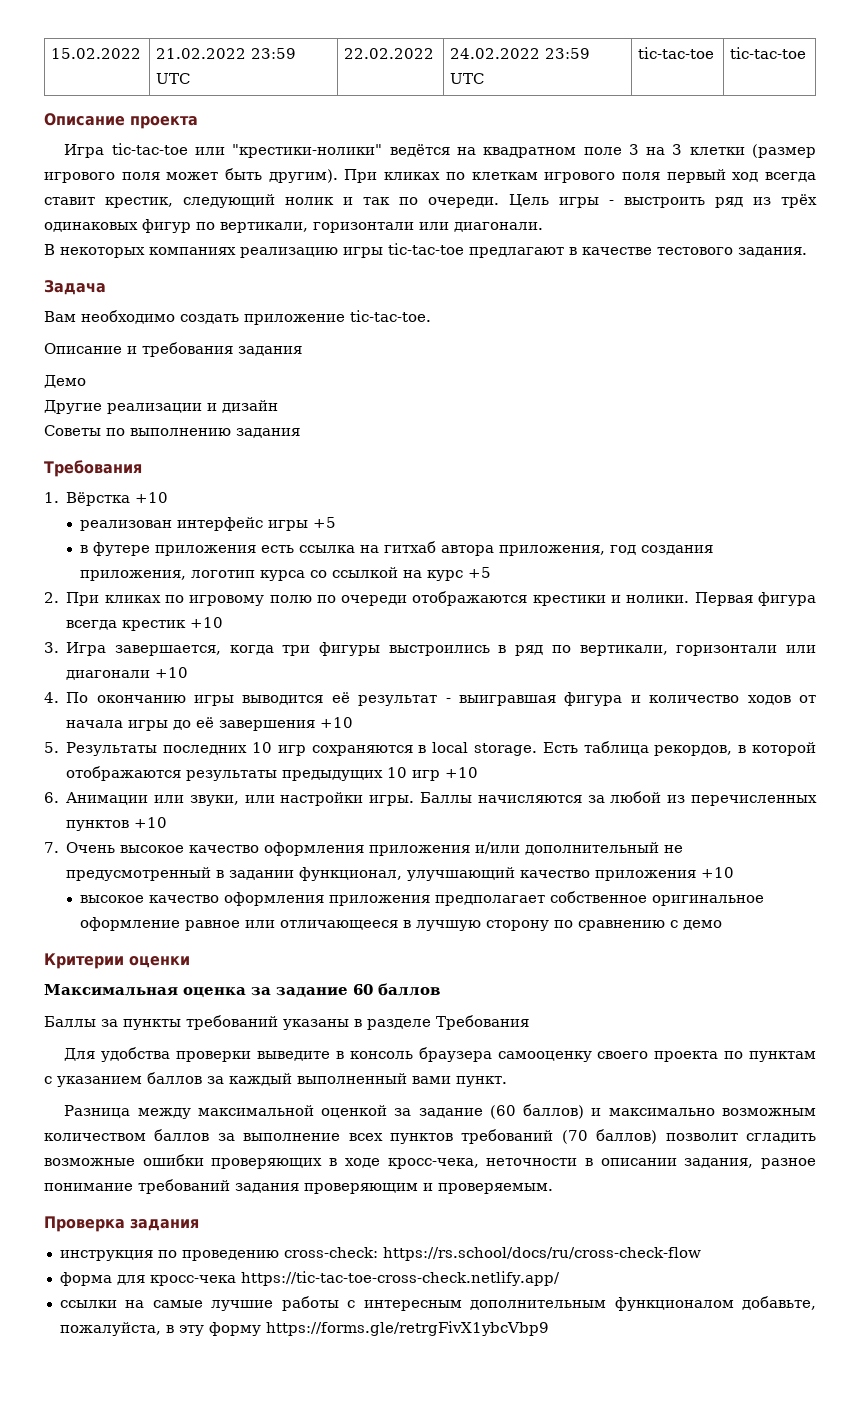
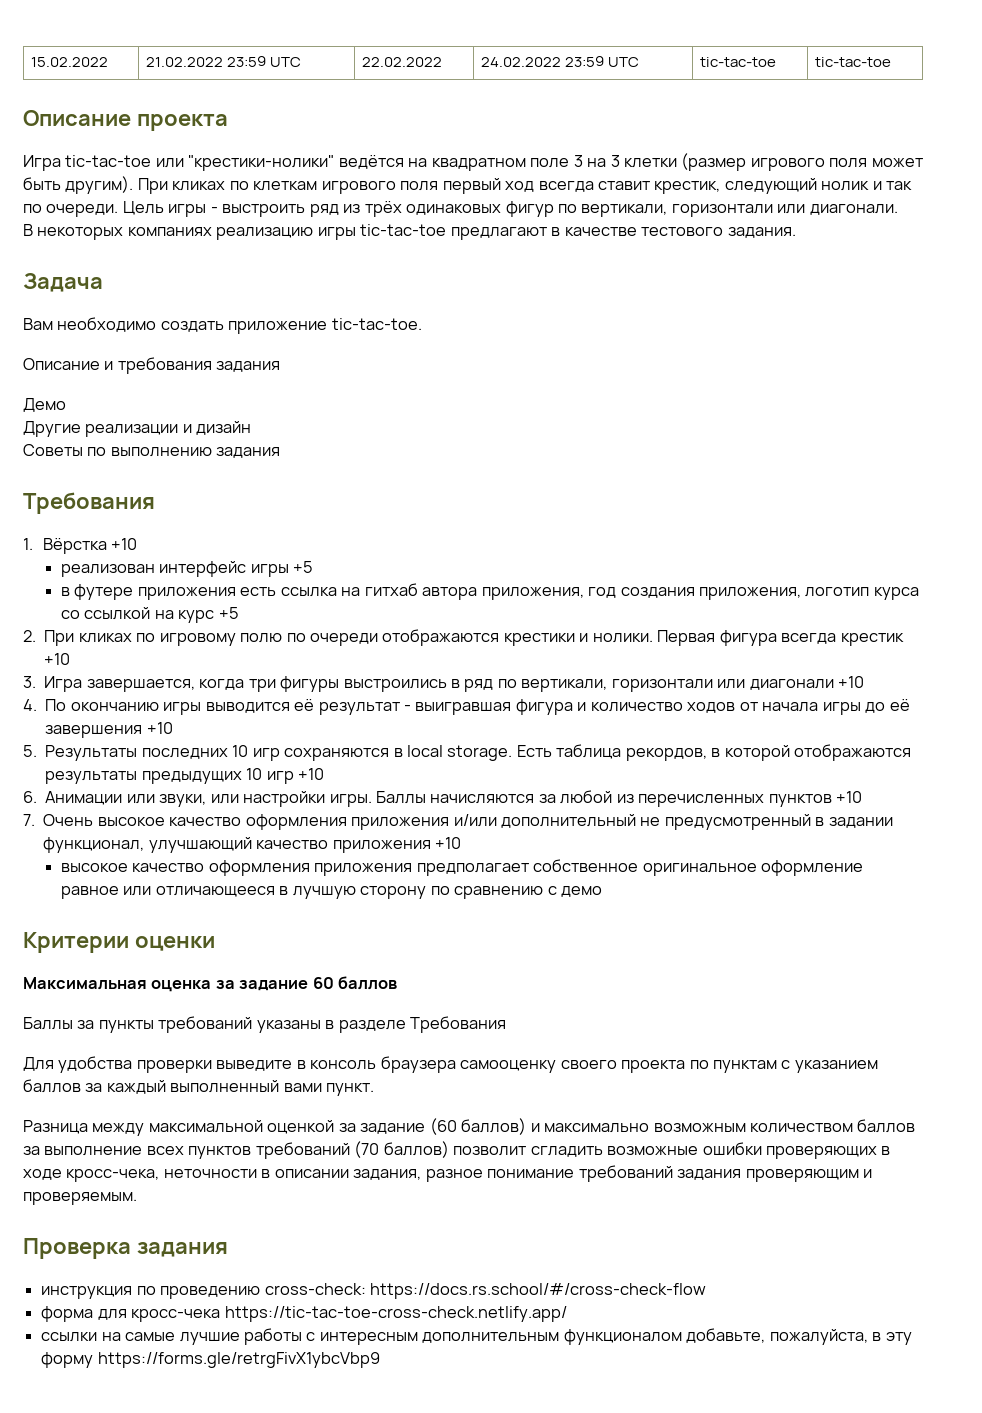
- инструкция по проведению cross-check: https://rs.school/docs/ru/cross-check-flow
+ инструкция по проведению cross-check: https://docs.rs.school/#/cross-check-flow

